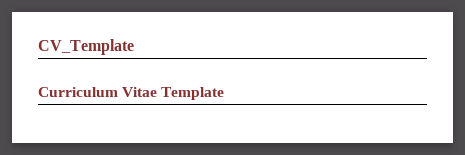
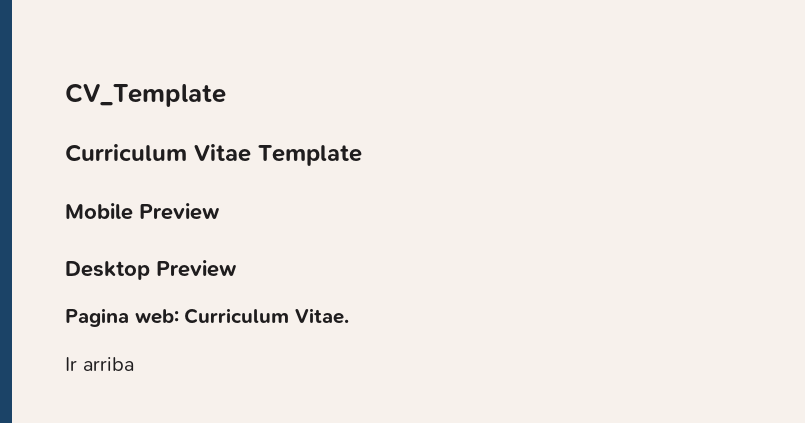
+ Mobile Preview
+ Desktop Preview
+ Pagina web: Curriculum Vitae.
+ Ir arriba

